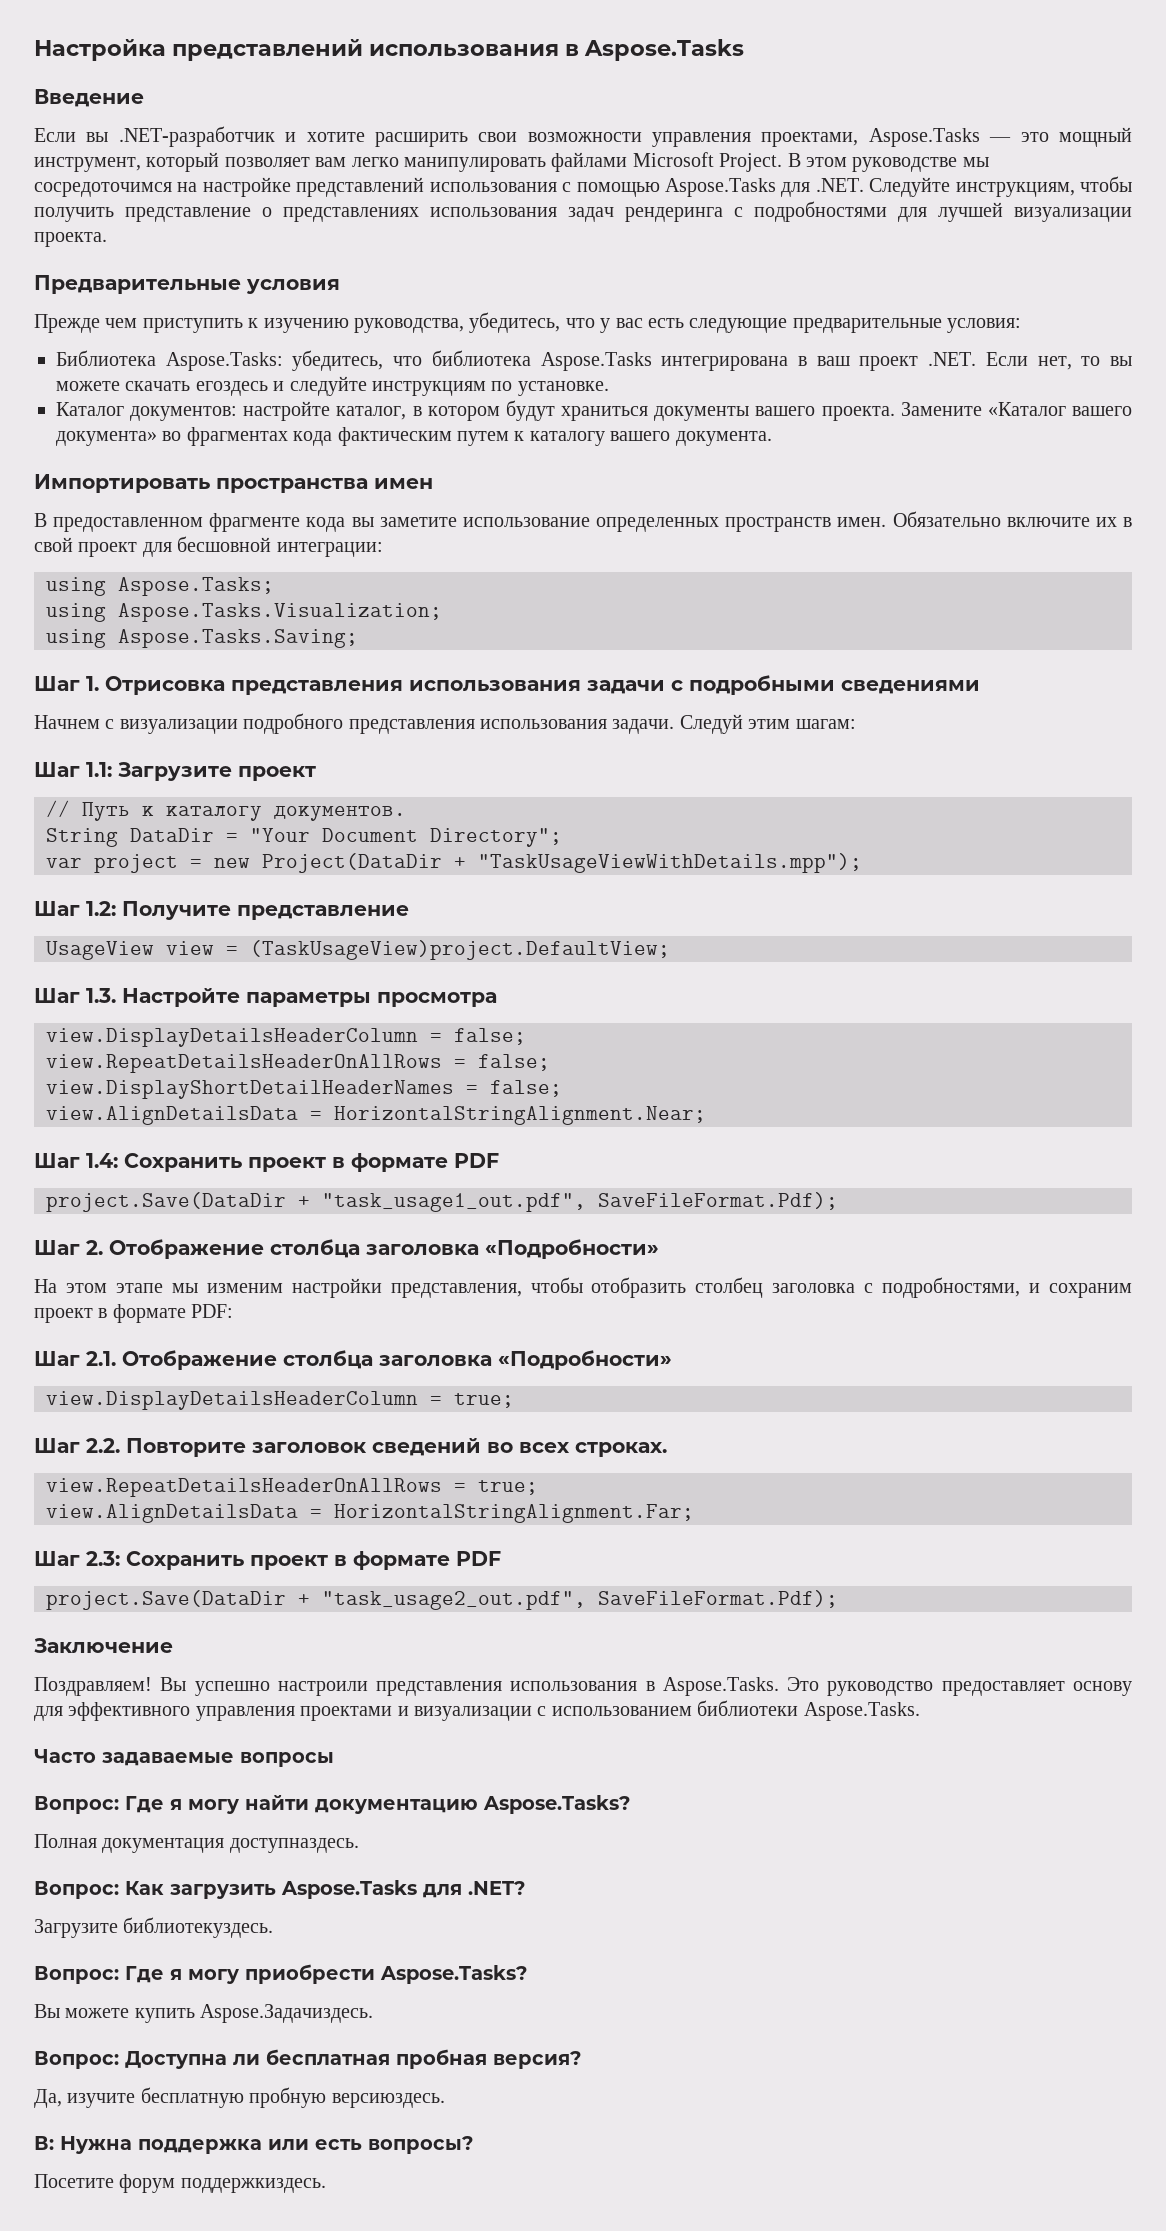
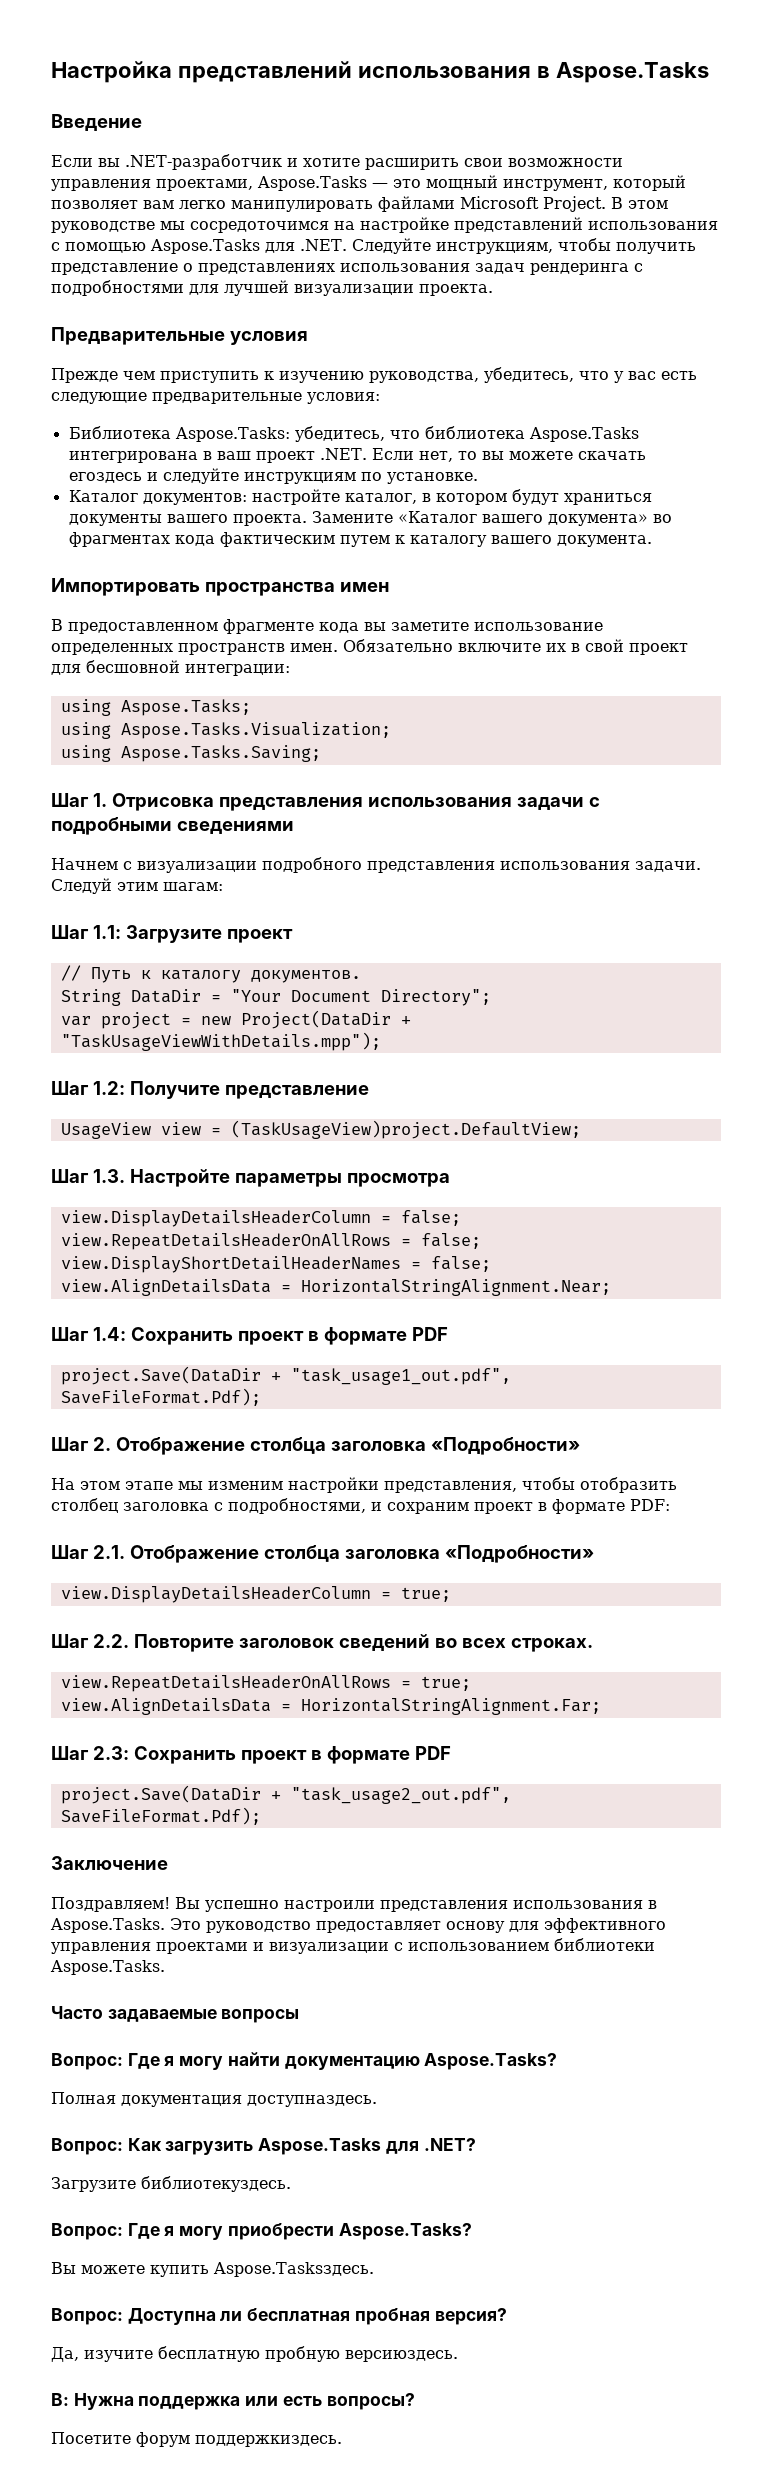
- Вы можете купить Aspose.Задачиздесь.
+ Вы можете купить Aspose.Tasksздесь.

